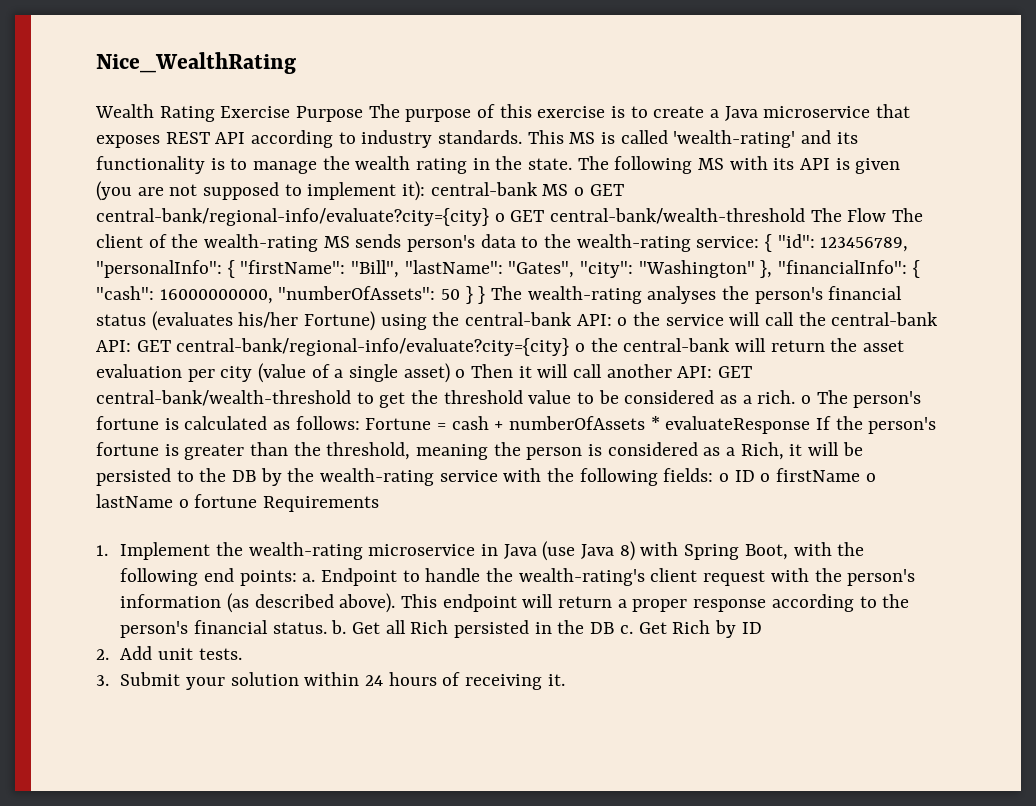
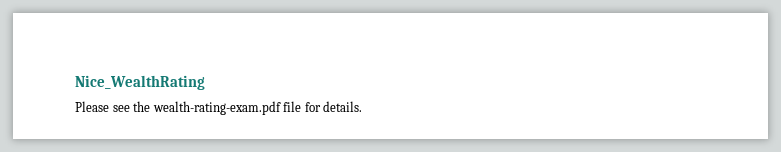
- Wealth Rating Exercise Purpose The purpose of this exercise is to create a Java microservice that exposes REST API according to industry standards. This MS is called 'wealth-rating' and its functionality is to manage the wealth rating in the state. The following MS with its API is given (you are not supposed to implement it): central-bank MS o GET central-bank/regional-info/evaluate?city={city} o GET central-bank/wealth-threshold The Flow The client of the wealth-rating MS sends person's data to the wealth-rating service: { "id": 123456789, "personalInfo": { "firstName": "Bill", "lastName": "Gates", "city": "Washington" }, "financialInfo": { "cash": 16000000000, "numberOfAssets": 50 } } The wealth-rating analyses the person's financial status (evaluates his/her Fortune) using the central-bank API: o the service will call the central-bank API: GET central-bank/regional-info/evaluate?city={city} o the central-bank will return the asset evaluation per city (value of a single asset) o Then it will call another API: GET central-bank/wealth-threshold to get the threshold value to be considered as a rich. o The person's fortune is calculated as follows: Fortune = cash + numberOfAssets * evaluateResponse If the person's fortune is greater than the threshold, meaning the person is considered as a Rich, it will be persisted to the DB by the wealth-rating service with the following fields: o ID o firstName o lastName o fortune Requirements
- 1. Implement the wealth-rating microservice in Java (use Java 8) with Spring Boot, with the following end points: a. Endpoint to handle the wealth-rating's client request with the person's information (as described above). This endpoint will return a proper response according to the person's financial status. b. Get all Rich persisted in the DB c. Get Rich by ID
- 2. Add unit tests.
- 3. Submit your solution within 24 hours of receiving it.
+ Please see the wealth-rating-exam.pdf file for details.

